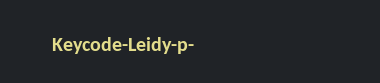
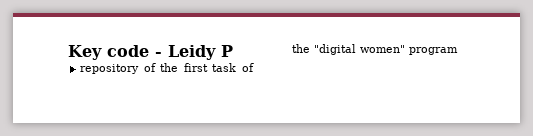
- Keycode-Leidy-p-
+ Key code - Leidy P
+ repository of the first task of the "digital women" program

